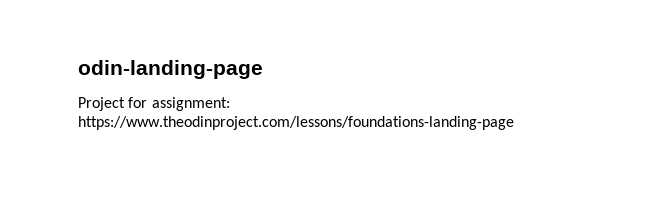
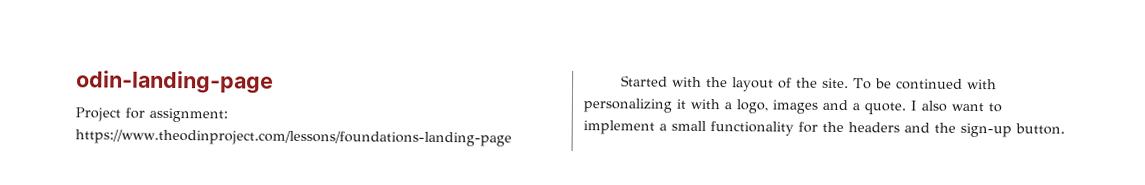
+ Started with the layout of the site. To be continued with personalizing it with a logo, images and a quote. I also want to implement a small functionality for the headers and the sign-up button.

